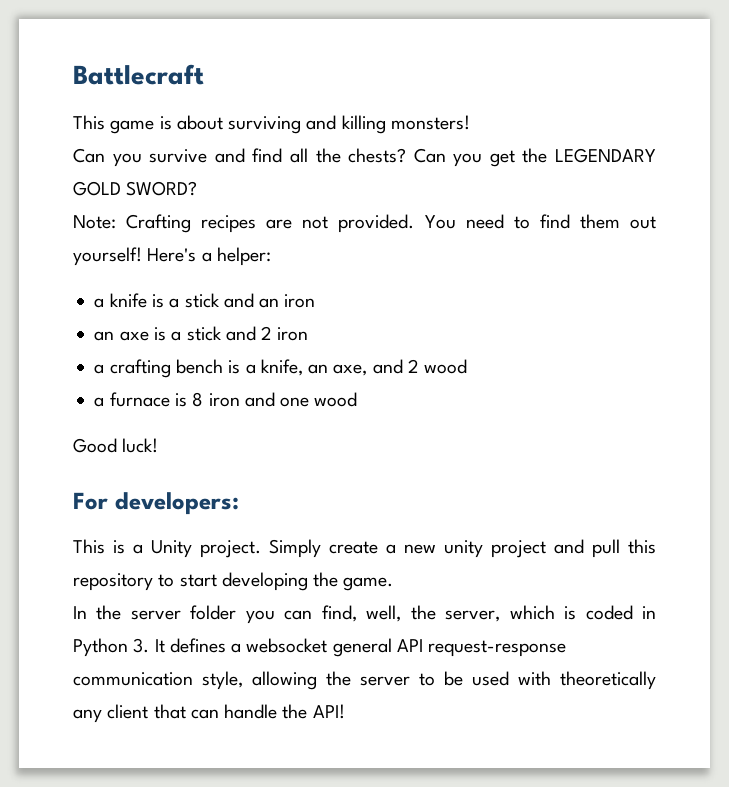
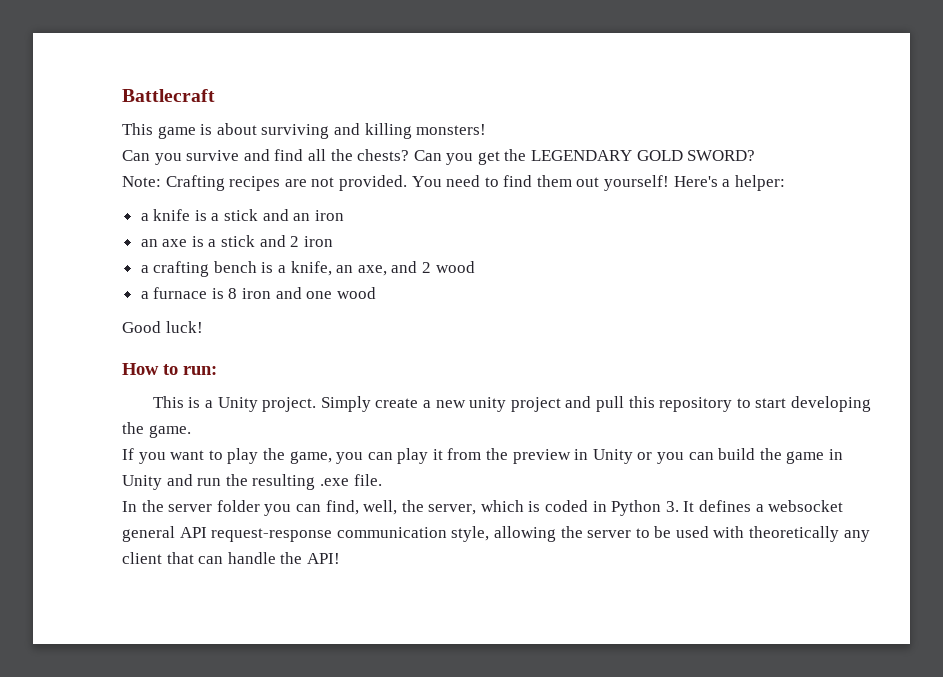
- For developers:
+ How to run:
+ If you want to play the game, you can play it from the preview in Unity or you can build the game in Unity and run the resulting .exe file.

